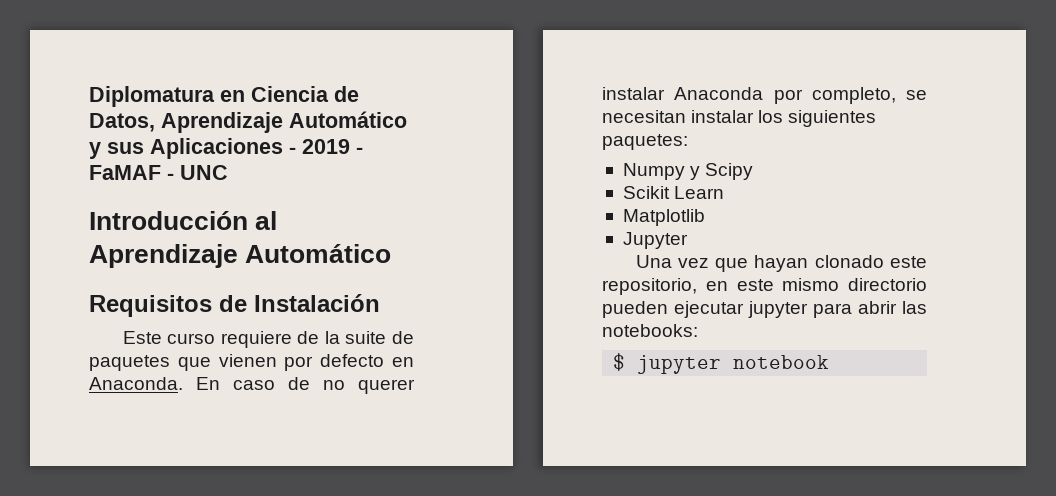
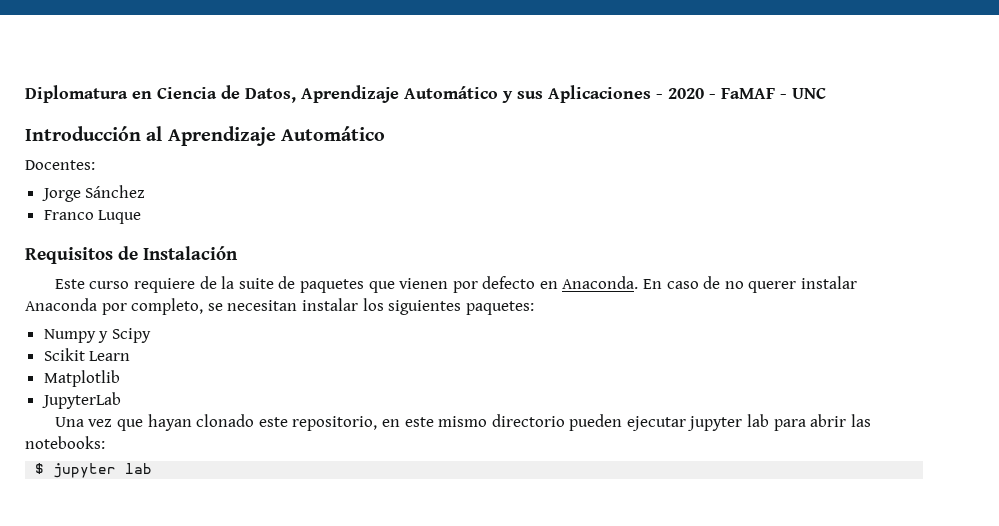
- Diplomatura en Ciencia de Datos, Aprendizaje Automático y sus Aplicaciones - 2019 - FaMAF - UNC
+ Diplomatura en Ciencia de Datos, Aprendizaje Automático y sus Aplicaciones - 2020 - FaMAF - UNC
+ Docentes:
+ Jorge Sánchez
+ Franco Luque
- Jupyter
+ JupyterLab
- Una vez que hayan clonado este repositorio, en este mismo directorio pueden ejecutar jupyter para abrir las notebooks:
+ Una vez que hayan clonado este repositorio, en este mismo directorio pueden ejecutar jupyter lab para abrir las notebooks:
- $ jupyter notebook
+ $ jupyter lab

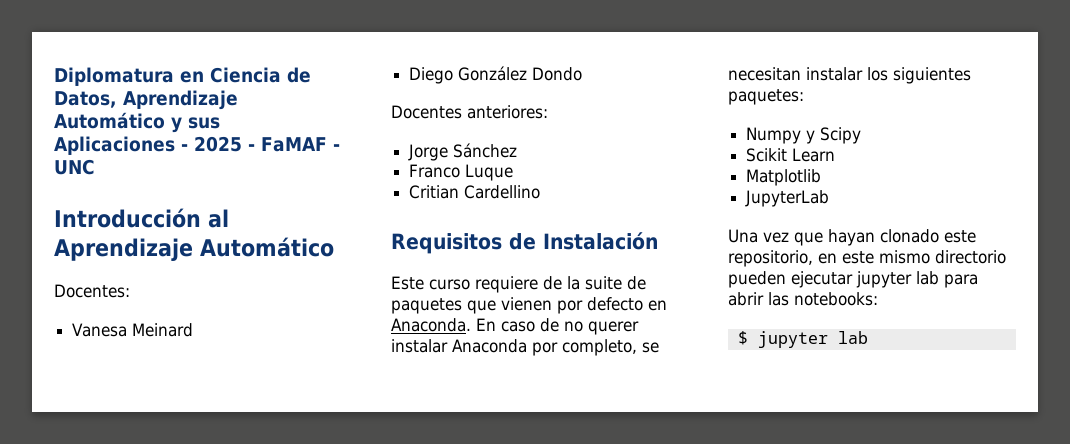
- Diplomatura en Ciencia de Datos, Aprendizaje Automático y sus Aplicaciones - 2020 - FaMAF - UNC
+ Diplomatura en Ciencia de Datos, Aprendizaje Automático y sus Aplicaciones - 2025 - FaMAF - UNC
+ Vanesa Meinard
+ Diego González Dondo
+ Docentes anteriores:
+ Critian Cardellino

